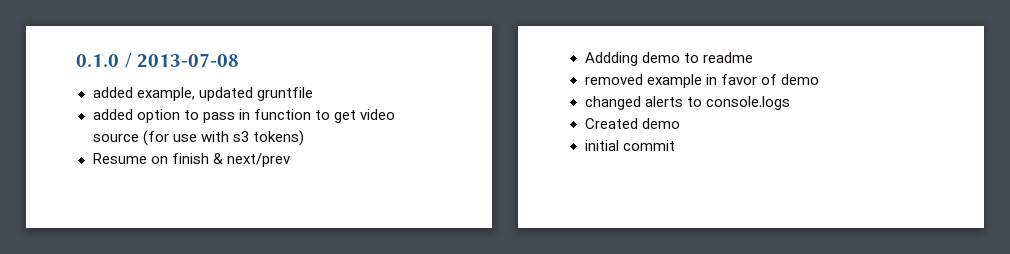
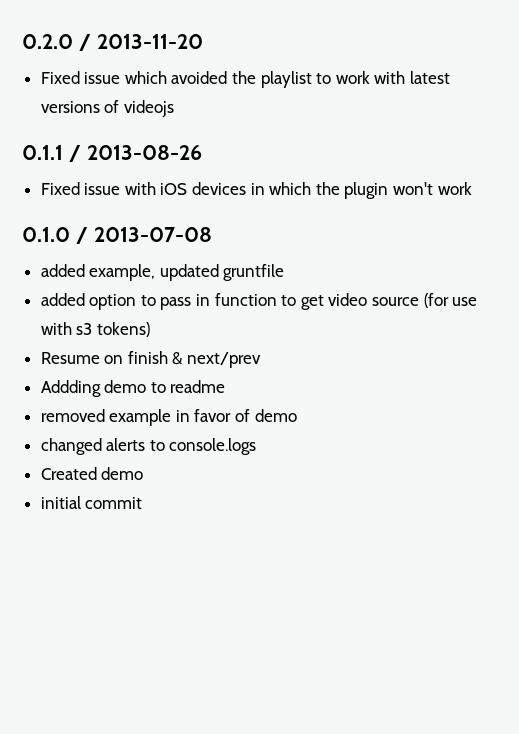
+ 0.2.0 / 2013-11-20
+ Fixed issue which avoided the playlist to work with latest versions of videojs
+ 0.1.1 / 2013-08-26
+ Fixed issue with iOS devices in which the plugin won't work

